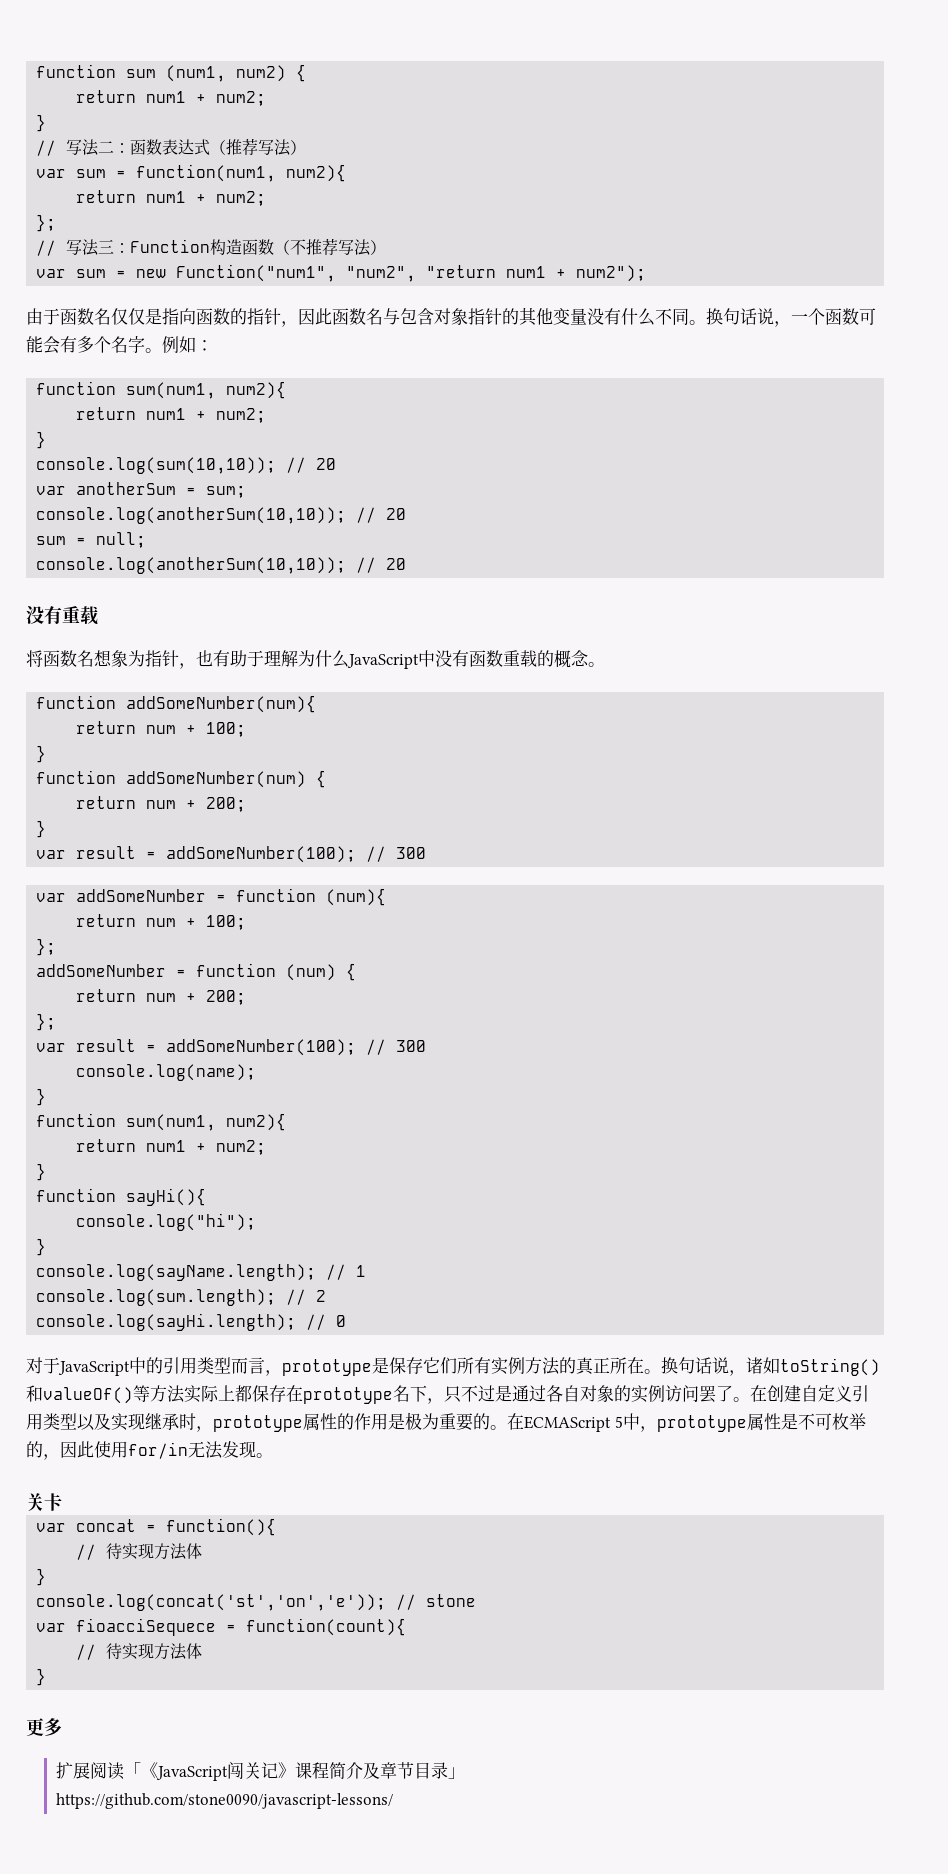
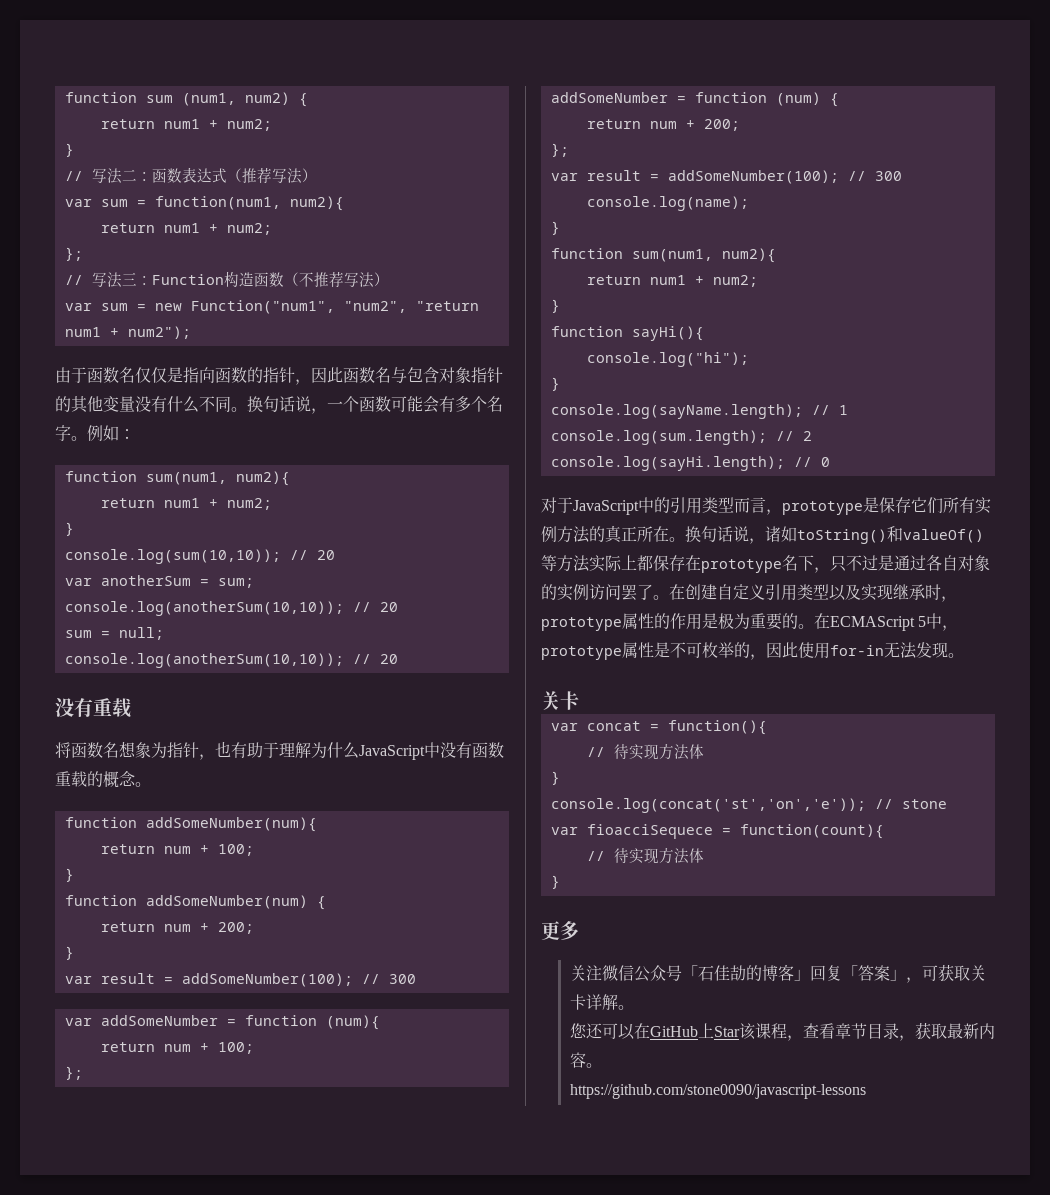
- 在ECMAScript 5中，prototype属性是不可枚举的，因此使用for/in无法发现。
+ 在ECMAScript 5中，prototype属性是不可枚举的，因此使用for-in无法发现。
- 扩展阅读「《JavaScript闯关记》课程简介及章节目录」
- https://github.com/stone0090/javascript-lessons/
+ 关注微信公众号「石佳劼的博客」回复「答案」，可获取关卡详解。
+ 您还可以在GitHub上Star该课程，查看章节目录，获取最新内容。
+ https://github.com/stone0090/javascript-lessons

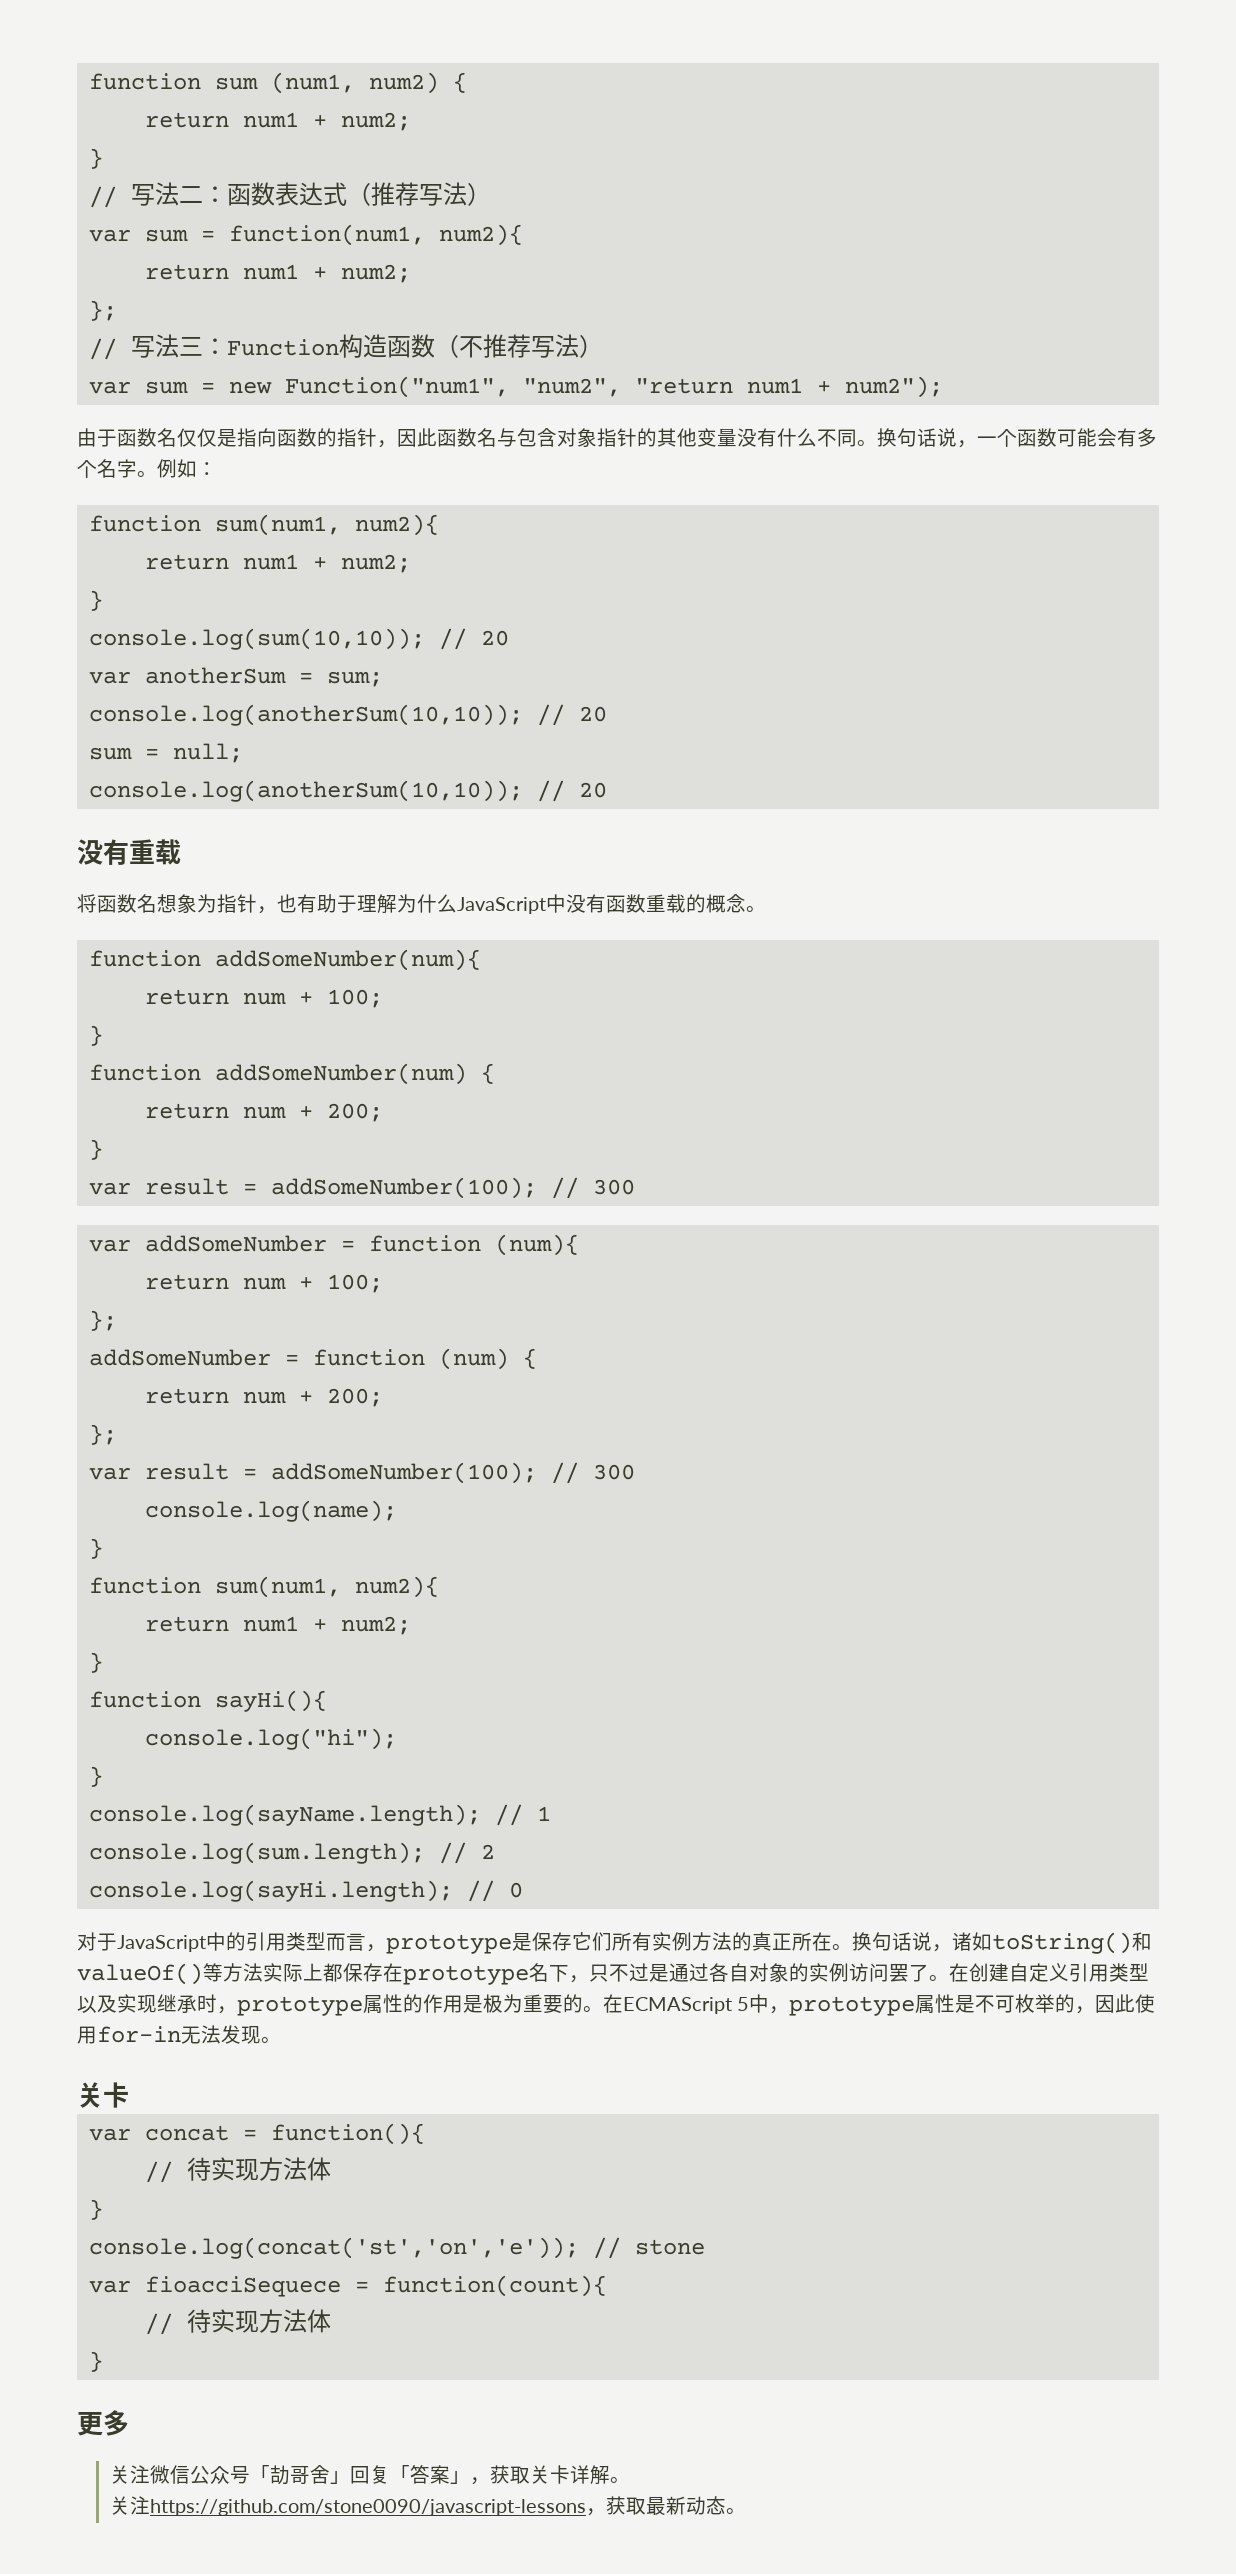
- 关注微信公众号「石佳劼的博客」回复「答案」，可获取关卡详解。
+ 关注微信公众号「劼哥舍」回复「答案」，获取关卡详解。
- 您还可以在GitHub上Star该课程，查看章节目录，获取最新内容。
- https://github.com/stone0090/javascript-lessons
+ 关注https://github.com/stone0090/javascript-lessons，获取最新动态。

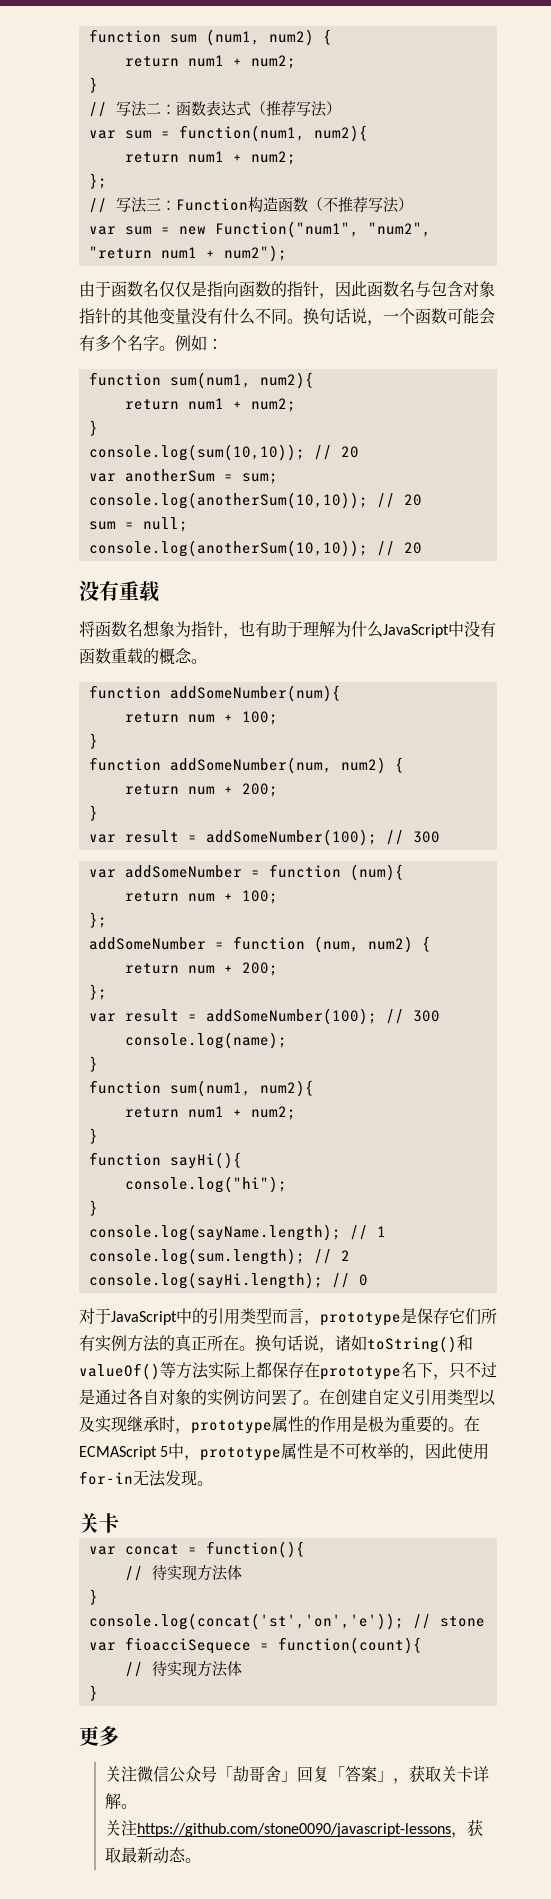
- function addSomeNumber(num) {
+ function addSomeNumber(num, num2) {
- addSomeNumber = function (num) {
+ addSomeNumber = function (num, num2) {

